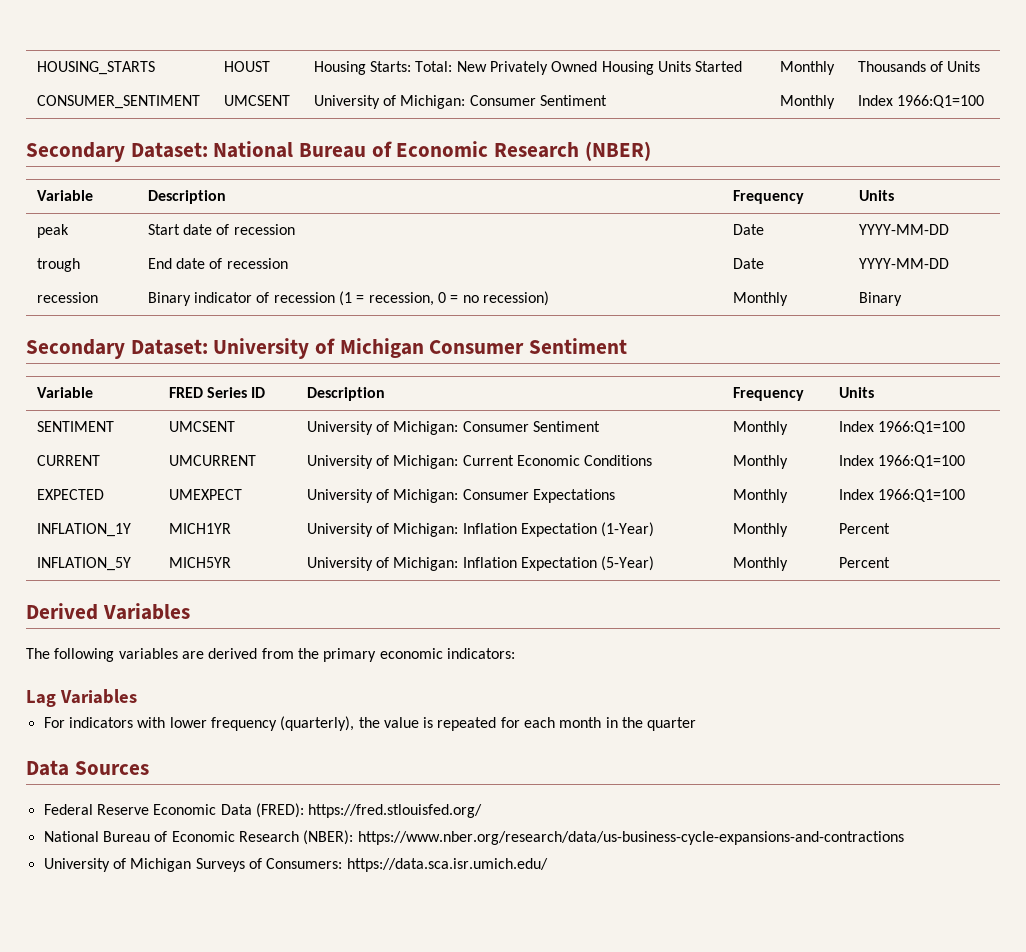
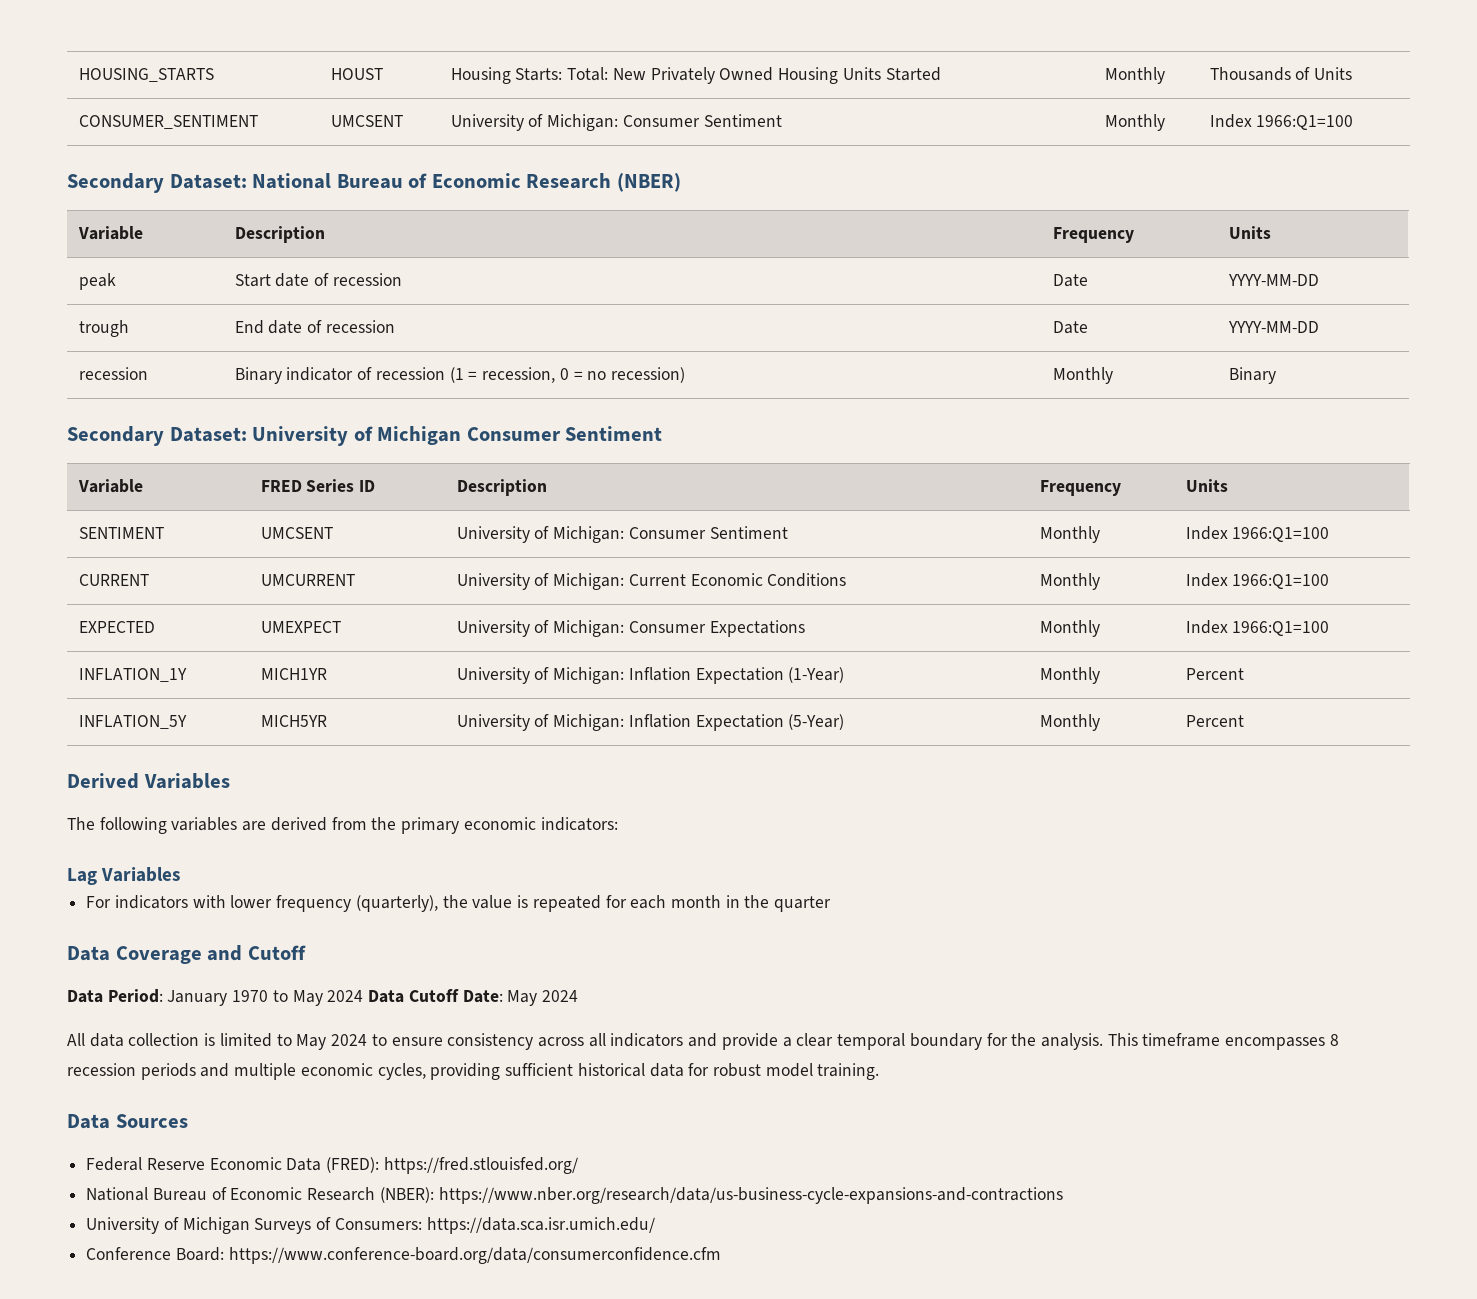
+ Data Coverage and Cutoff
+ Data Period: January 1970 to May 2024 Data Cutoff Date: May 2024
+ All data collection is limited to May 2024 to ensure consistency across all indicators and provide a clear temporal boundary for the analysis. This timeframe encompasses 8 recession periods and multiple economic cycles, providing sufficient historical data for robust model training.
+ Conference Board: https://www.conference-board.org/data/consumerconfidence.cfm

